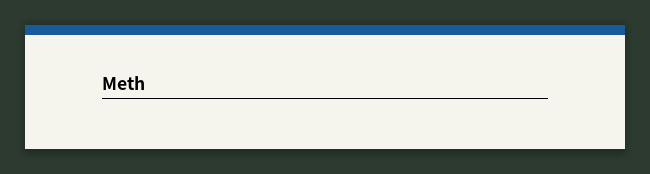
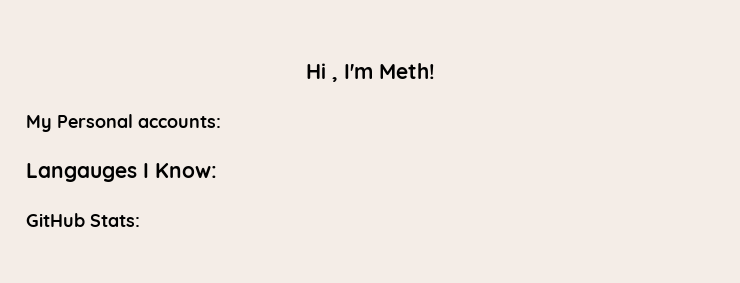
- Meth
+ Hi , I'm Meth!
+ My Personal accounts:
+ Langauges I Know:
+ GitHub Stats:

